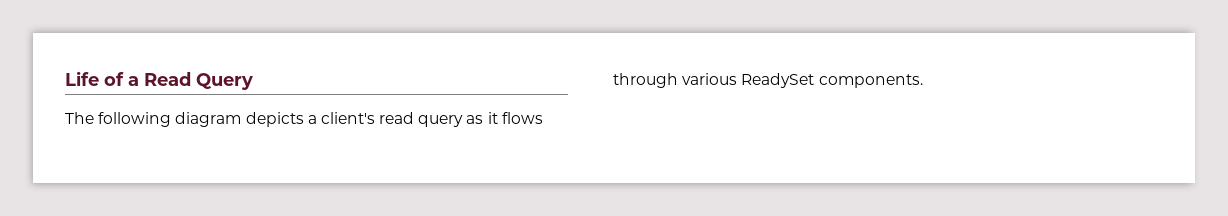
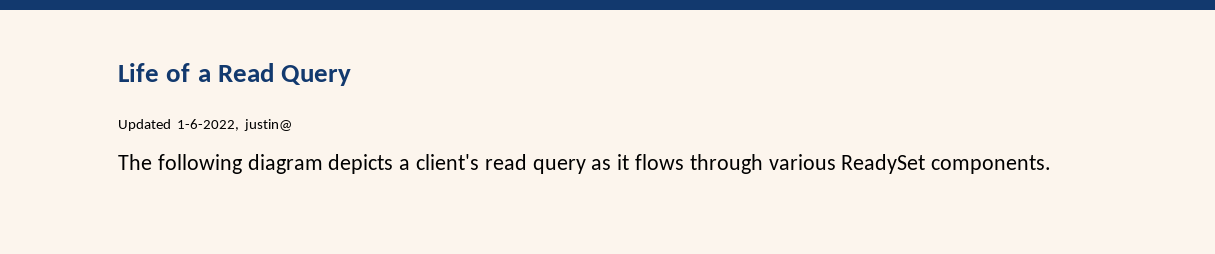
+ Updated 1-6-2022, justin@

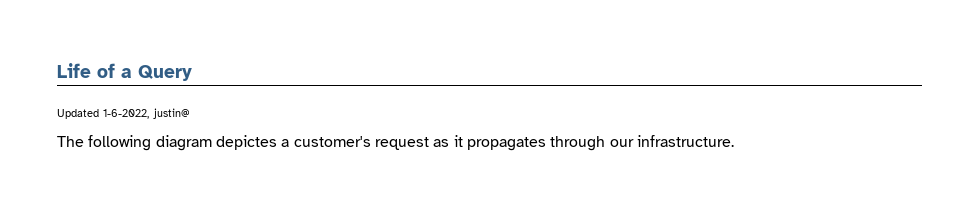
- Life of a Read Query
+ Life of a Query
- The following diagram depicts a client's read query as it flows through various ReadySet components.
+ The following diagram depictes a customer's request as it propagates through our infrastructure.

